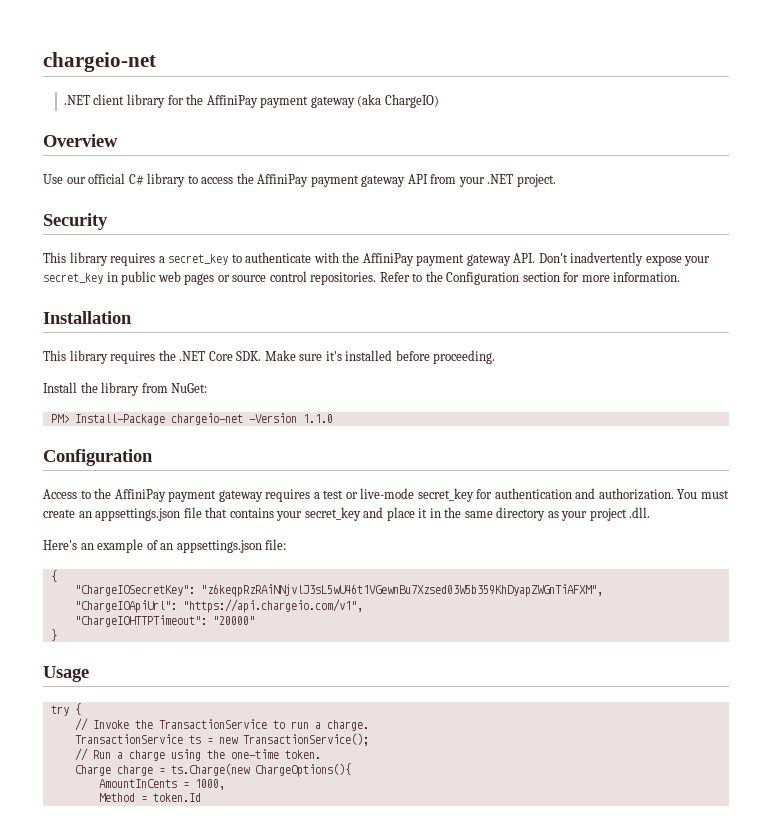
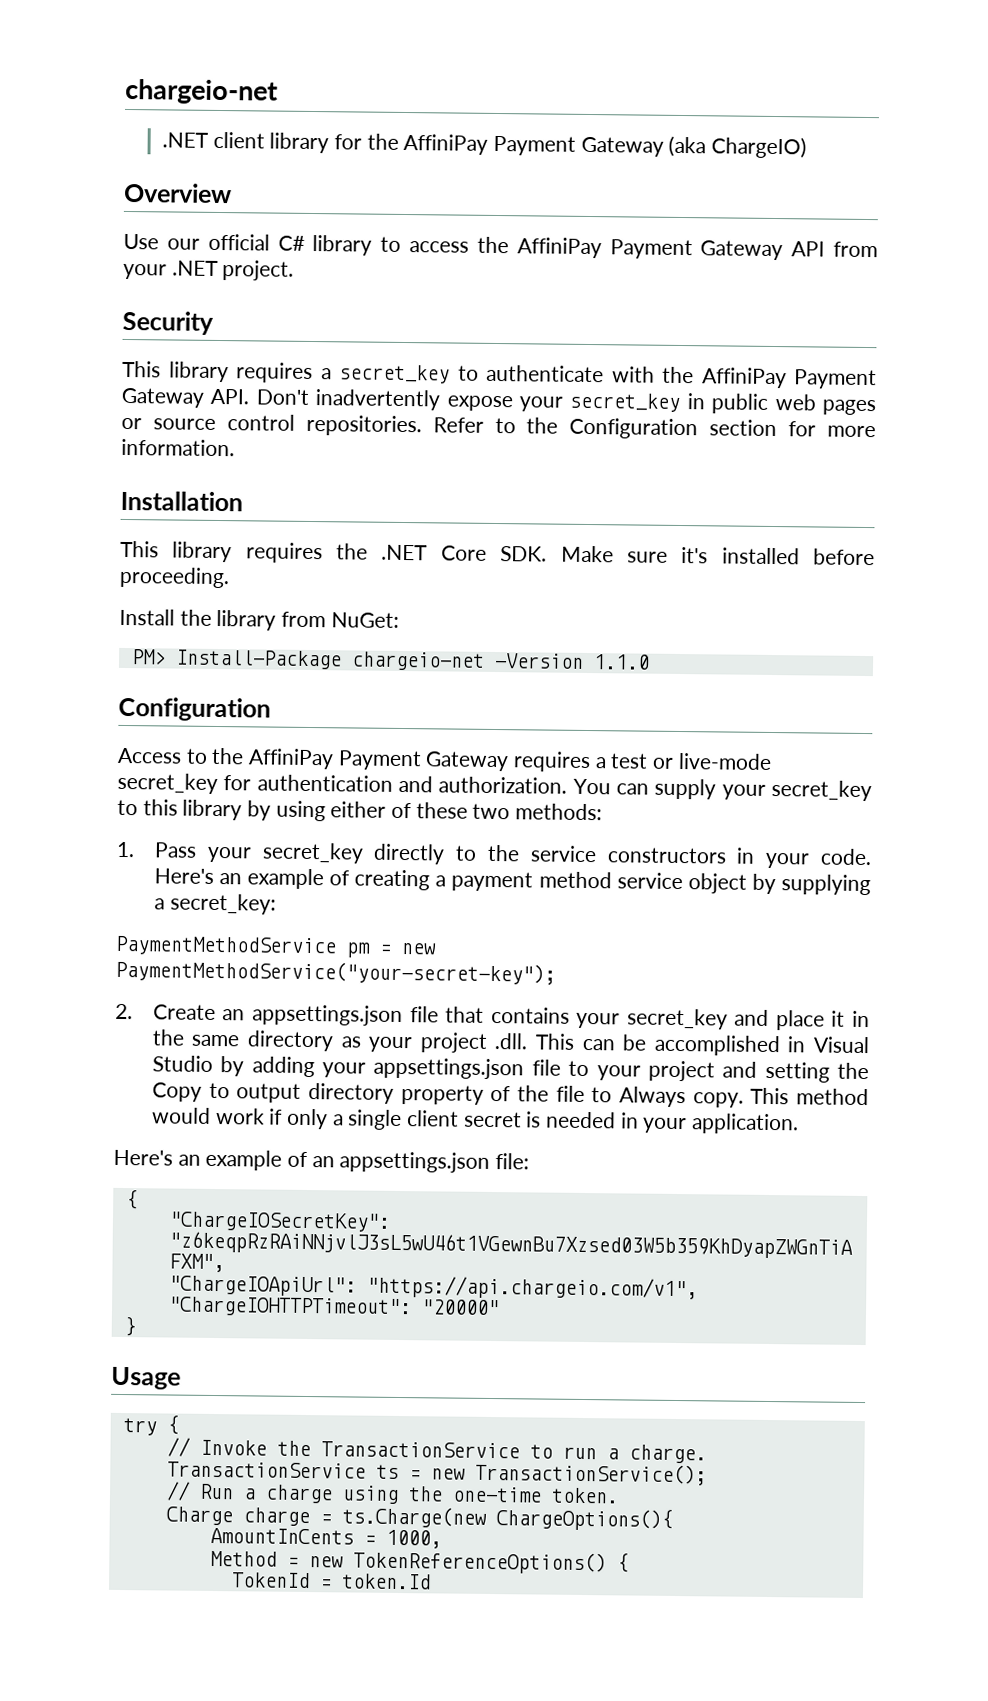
- .NET client library for the AffiniPay payment gateway (aka ChargeIO)
+ .NET client library for the AffiniPay Payment Gateway (aka ChargeIO)
- Use our official C# library to access the AffiniPay payment gateway API from your .NET project.
+ Use our official C# library to access the AffiniPay Payment Gateway API from your .NET project.
- This library requires a secret_key to authenticate with the AffiniPay payment gateway API. Don't inadvertently expose your secret_key in public web pages or source control repositories.
+ This library requires a secret_key to authenticate with the AffiniPay Payment Gateway API. Don't inadvertently expose your secret_key in public web pages or source control repositories.
- Access to the AffiniPay payment gateway requires a test or live-mode secret_key for authentication and authorization.
+ Access to the AffiniPay Payment Gateway requires a test or live-mode secret_key for authentication and authorization.
- You must create an appsettings.json file that contains your secret_key and place it in the same directory as your project .dll.
+ You can supply your secret_key to this library by using either of these two methods:
+ 1. Pass your secret_key directly to the service constructors in your code. Here's an example of creating a payment method service object by supplying a secret_key:
+ PaymentMethodService pm = new PaymentMethodService("your-secret-key");
+ 2. Create an appsettings.json file that contains your secret_key and place it in the same directory as your project .dll. This can be accomplished in Visual Studio by adding your appsettings.json file to your project and setting the Copy to output directory property of the file to Always copy. This method would work if only a single client secret is needed in your application.
- Method = token.Id
+ Method = new TokenReferenceOptions() {
+ TokenId = token.Id

